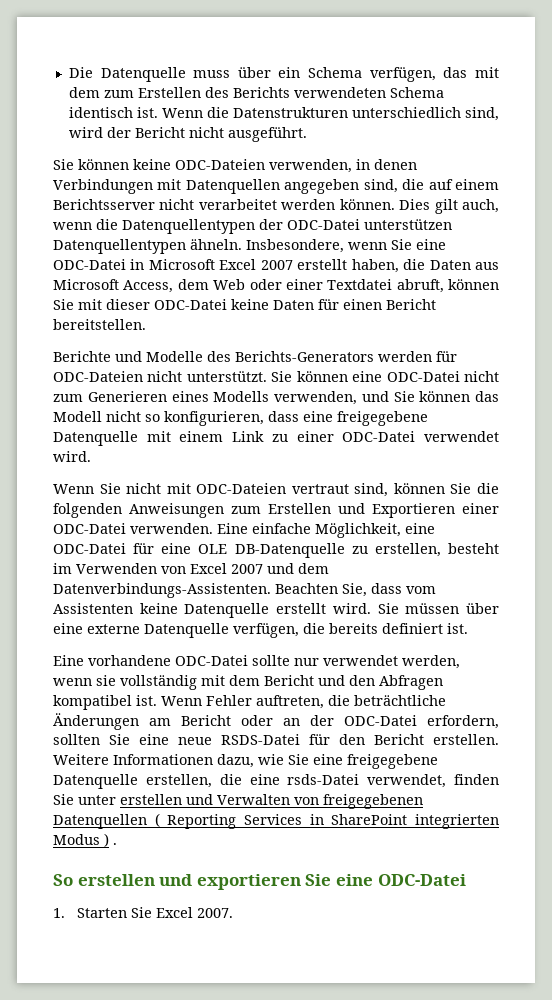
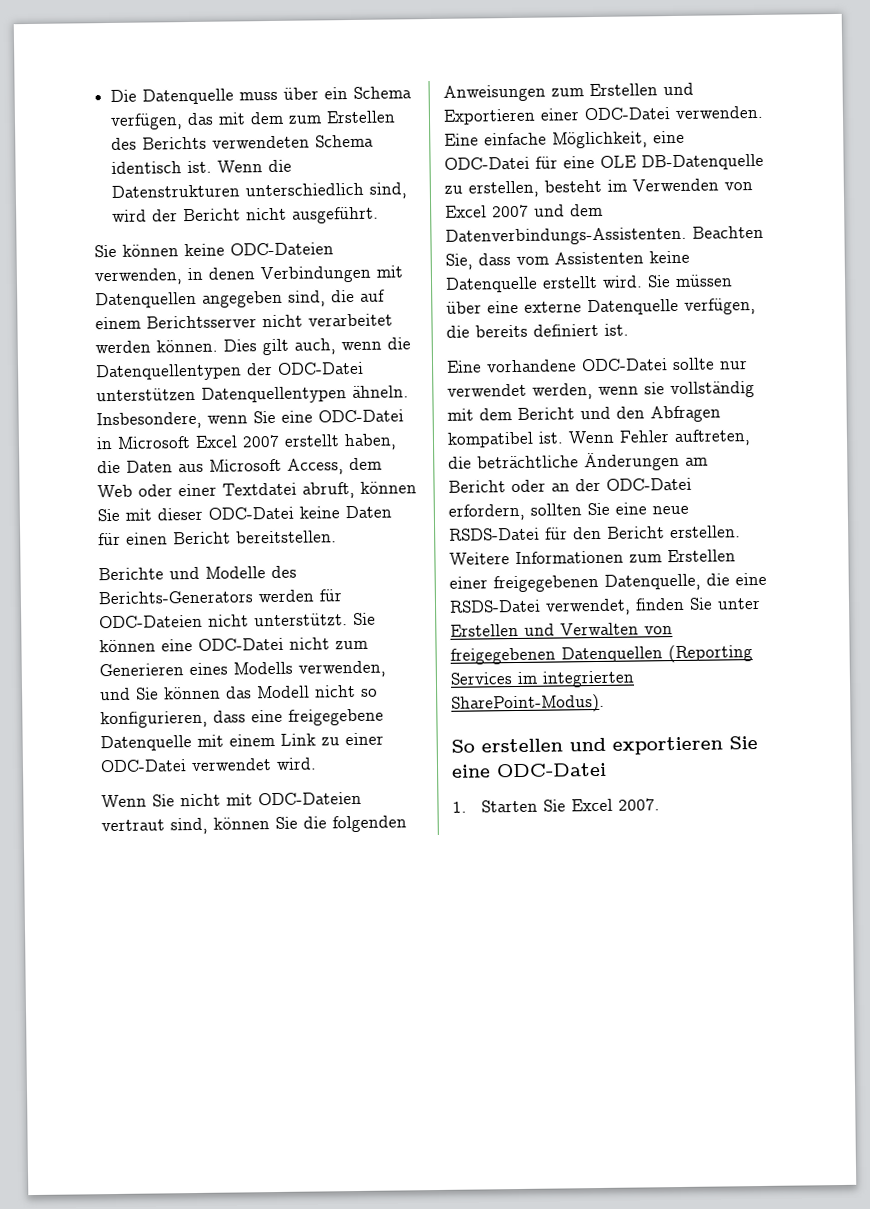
- Weitere Informationen dazu, wie Sie eine freigegebene Datenquelle erstellen, die eine rsds-Datei verwendet, finden Sie unter erstellen und Verwalten von freigegebenen Datenquellen ( Reporting Services in SharePoint integrierten Modus ) .
+ Weitere Informationen zum Erstellen einer freigegebenen Datenquelle, die eine RSDS-Datei verwendet, finden Sie unter Erstellen und Verwalten von freigegebenen Datenquellen (Reporting Services im integrierten SharePoint-Modus).

